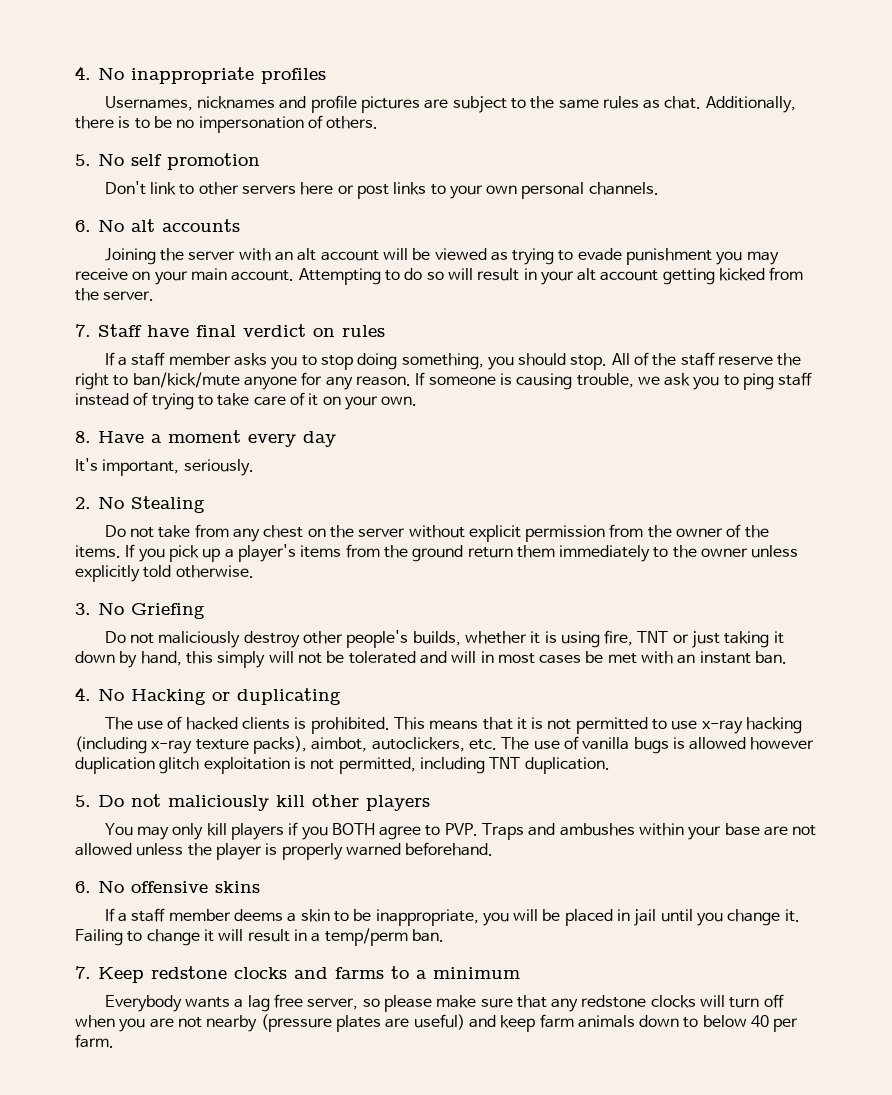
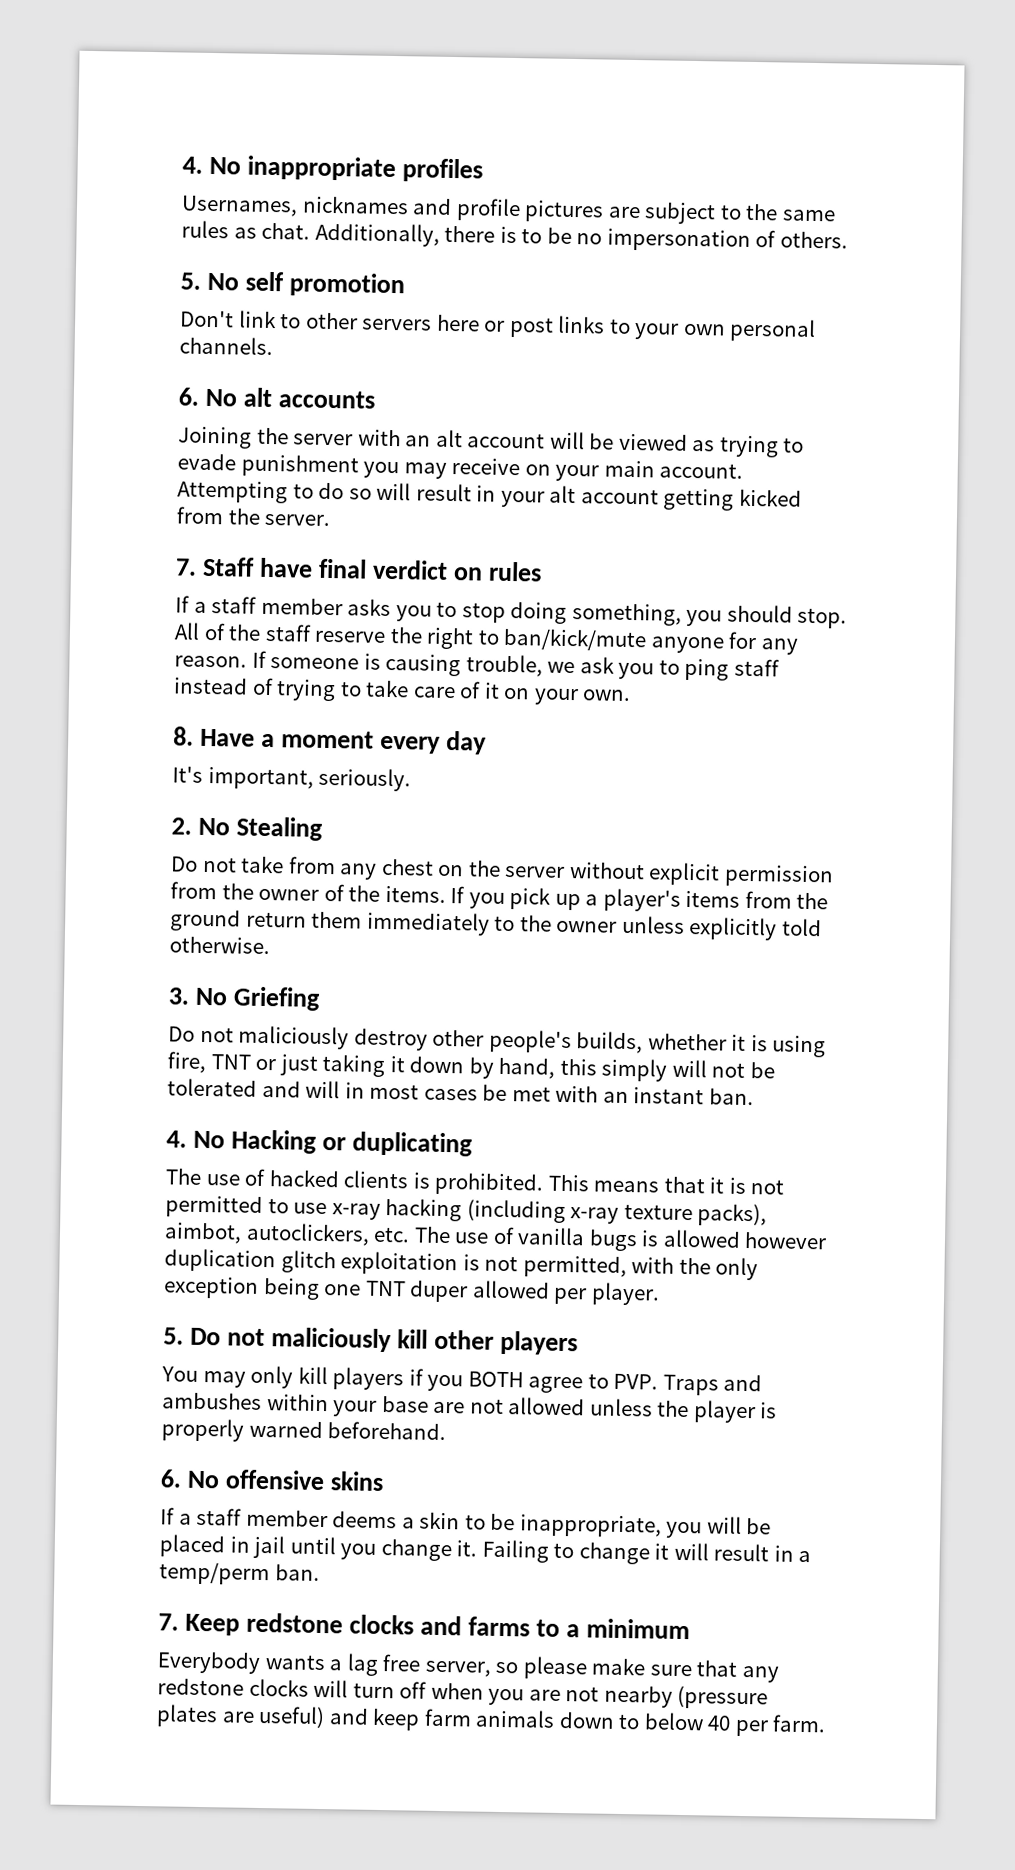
- This means that it is not permitted to use x-ray hacking (including x-ray texture packs), aimbot, autoclickers, etc. The use of vanilla bugs is allowed however duplication glitch exploitation is not permitted, including TNT duplication.
+ This means that it is not permitted to use x-ray hacking (including x-ray texture packs), aimbot, autoclickers, etc. The use of vanilla bugs is allowed however duplication glitch exploitation is not permitted, with the only exception being one TNT duper allowed per player.

